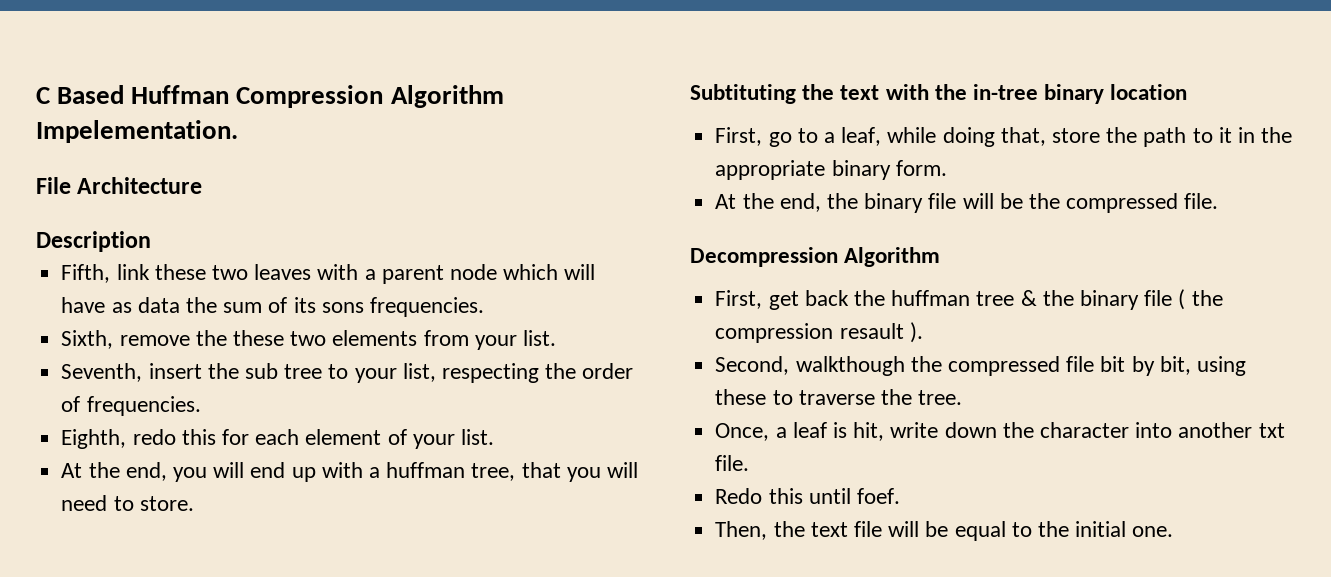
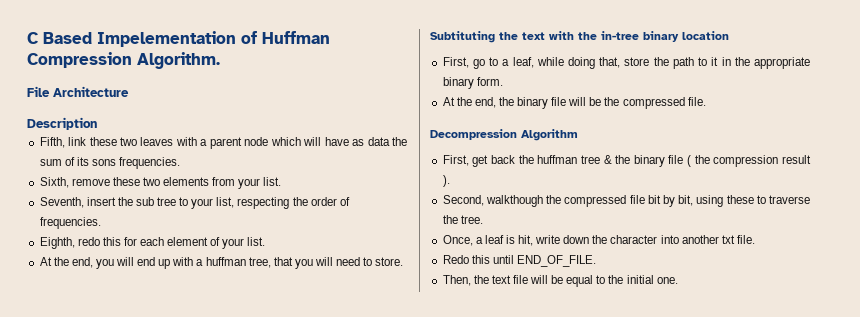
- C Based Huffman Compression Algorithm Impelementation.
+ C Based Impelementation of Huffman Compression Algorithm.
- Sixth, remove the these two elements from your list.
+ Sixth, remove these two elements from your list.
- First, get back the huffman tree & the binary file ( the compression resault ).
+ First, get back the huffman tree & the binary file ( the compression result ).
- Redo this until foef.
+ Redo this until END_OF_FILE.

